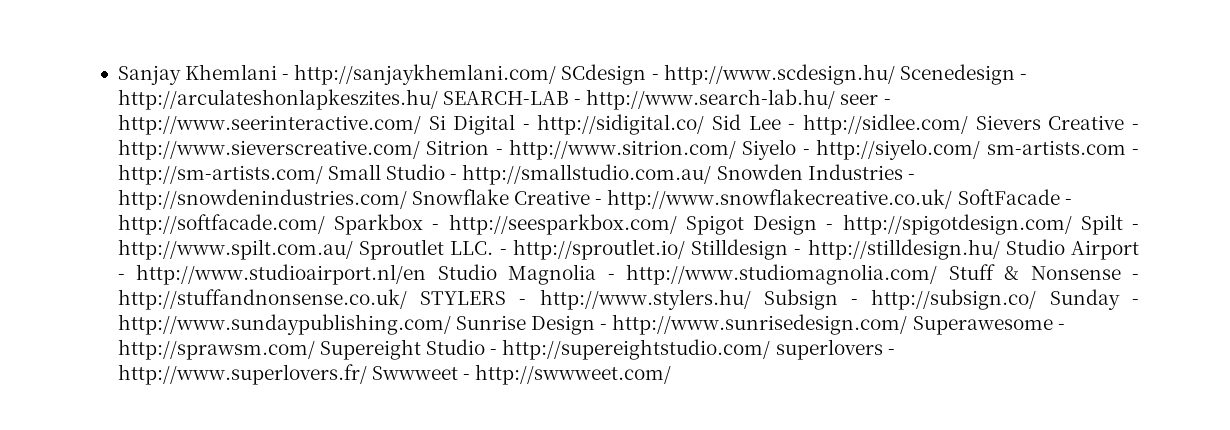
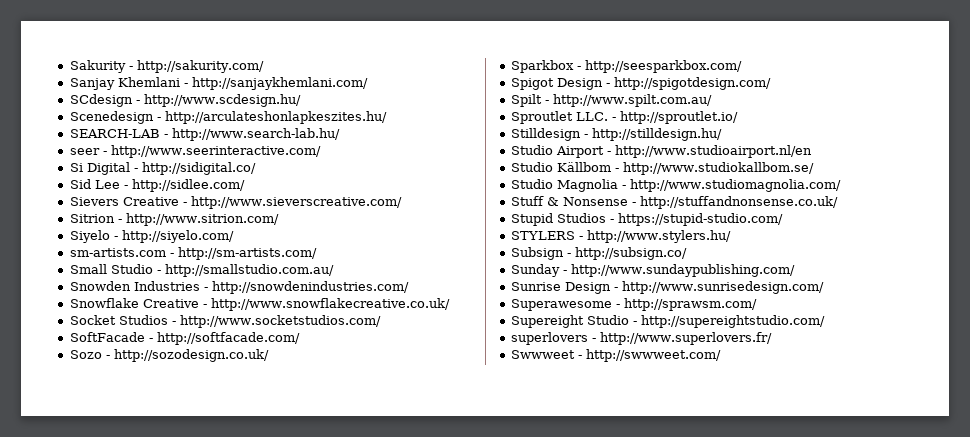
+ Sakurity - http://sakurity.com/
- Sanjay Khemlani - http://sanjaykhemlani.com/ SCdesign - http://www.scdesign.hu/ Scenedesign - http://arculateshonlapkeszites.hu/ SEARCH-LAB - http://www.search-lab.hu/ seer - http://www.seerinteractive.com/ Si Digital - http://sidigital.co/ Sid Lee - http://sidlee.com/ Sievers Creative - http://www.sieverscreative.com/ Sitrion - http://www.sitrion.com/ Siyelo - http://siyelo.com/ sm-artists.com - http://sm-artists.com/ Small Studio - http://smallstudio.com.au/ Snowden Industries - http://snowdenindustries.com/ Snowflake Creative - http://www.snowflakecreative.co.uk/ SoftFacade - http://softfacade.com/ Sparkbox - http://seesparkbox.com/ Spigot Design - http://spigotdesign.com/ Spilt - http://www.spilt.com.au/ Sproutlet LLC. - http://sproutlet.io/ Stilldesign - http://stilldesign.hu/ Studio Airport - http://www.studioairport.nl/en Studio Magnolia - http://www.studiomagnolia.com/ Stuff & Nonsense - http://stuffandnonsense.co.uk/ STYLERS - http://www.stylers.hu/ Subsign - http://subsign.co/ Sunday - http://www.sundaypublishing.com/ Sunrise Design - http://www.sunrisedesign.com/ Superawesome - http://sprawsm.com/ Supereight Studio - http://supereightstudio.com/ superlovers - http://www.superlovers.fr/ Swwweet - http://swwweet.com/
+ Sanjay Khemlani - http://sanjaykhemlani.com/
+ SCdesign - http://www.scdesign.hu/
+ Scenedesign - http://arculateshonlapkeszites.hu/
+ SEARCH-LAB - http://www.search-lab.hu/
+ seer - http://www.seerinteractive.com/
+ Si Digital - http://sidigital.co/
+ Sid Lee - http://sidlee.com/
+ Sievers Creative - http://www.sieverscreative.com/
+ Sitrion - http://www.sitrion.com/
+ Siyelo - http://siyelo.com/
+ sm-artists.com - http://sm-artists.com/
+ Small Studio - http://smallstudio.com.au/
+ Snowden Industries - http://snowdenindustries.com/
+ Snowflake Creative - http://www.snowflakecreative.co.uk/
+ Socket Studios - http://www.socketstudios.com/
+ SoftFacade - http://softfacade.com/
+ Sozo - http://sozodesign.co.uk/
+ Sparkbox - http://seesparkbox.com/
+ Spigot Design - http://spigotdesign.com/
+ Spilt - http://www.spilt.com.au/
+ Sproutlet LLC. - http://sproutlet.io/
+ Stilldesign - http://stilldesign.hu/
+ Studio Airport - http://www.studioairport.nl/en
+ Studio Källbom - http://www.studiokallbom.se/
+ Studio Magnolia - http://www.studiomagnolia.com/
+ Stuff & Nonsense - http://stuffandnonsense.co.uk/
+ Stupid Studios - https://stupid-studio.com/
+ STYLERS - http://www.stylers.hu/
+ Subsign - http://subsign.co/
+ Sunday - http://www.sundaypublishing.com/
+ Sunrise Design - http://www.sunrisedesign.com/
+ Superawesome - http://sprawsm.com/
+ Supereight Studio - http://supereightstudio.com/
+ superlovers - http://www.superlovers.fr/
+ Swwweet - http://swwweet.com/

